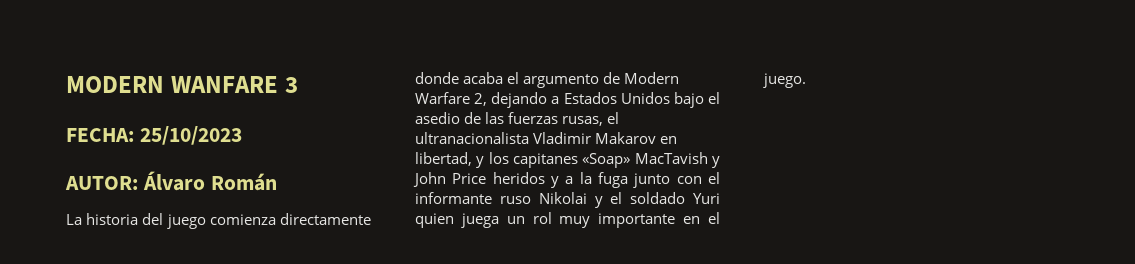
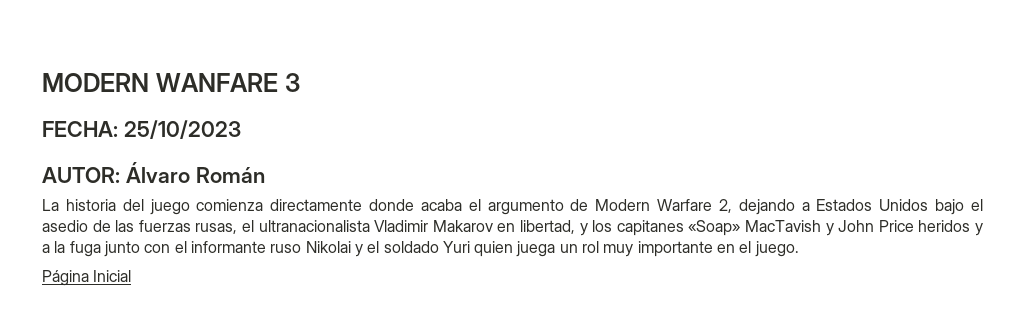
+ Página Inicial

